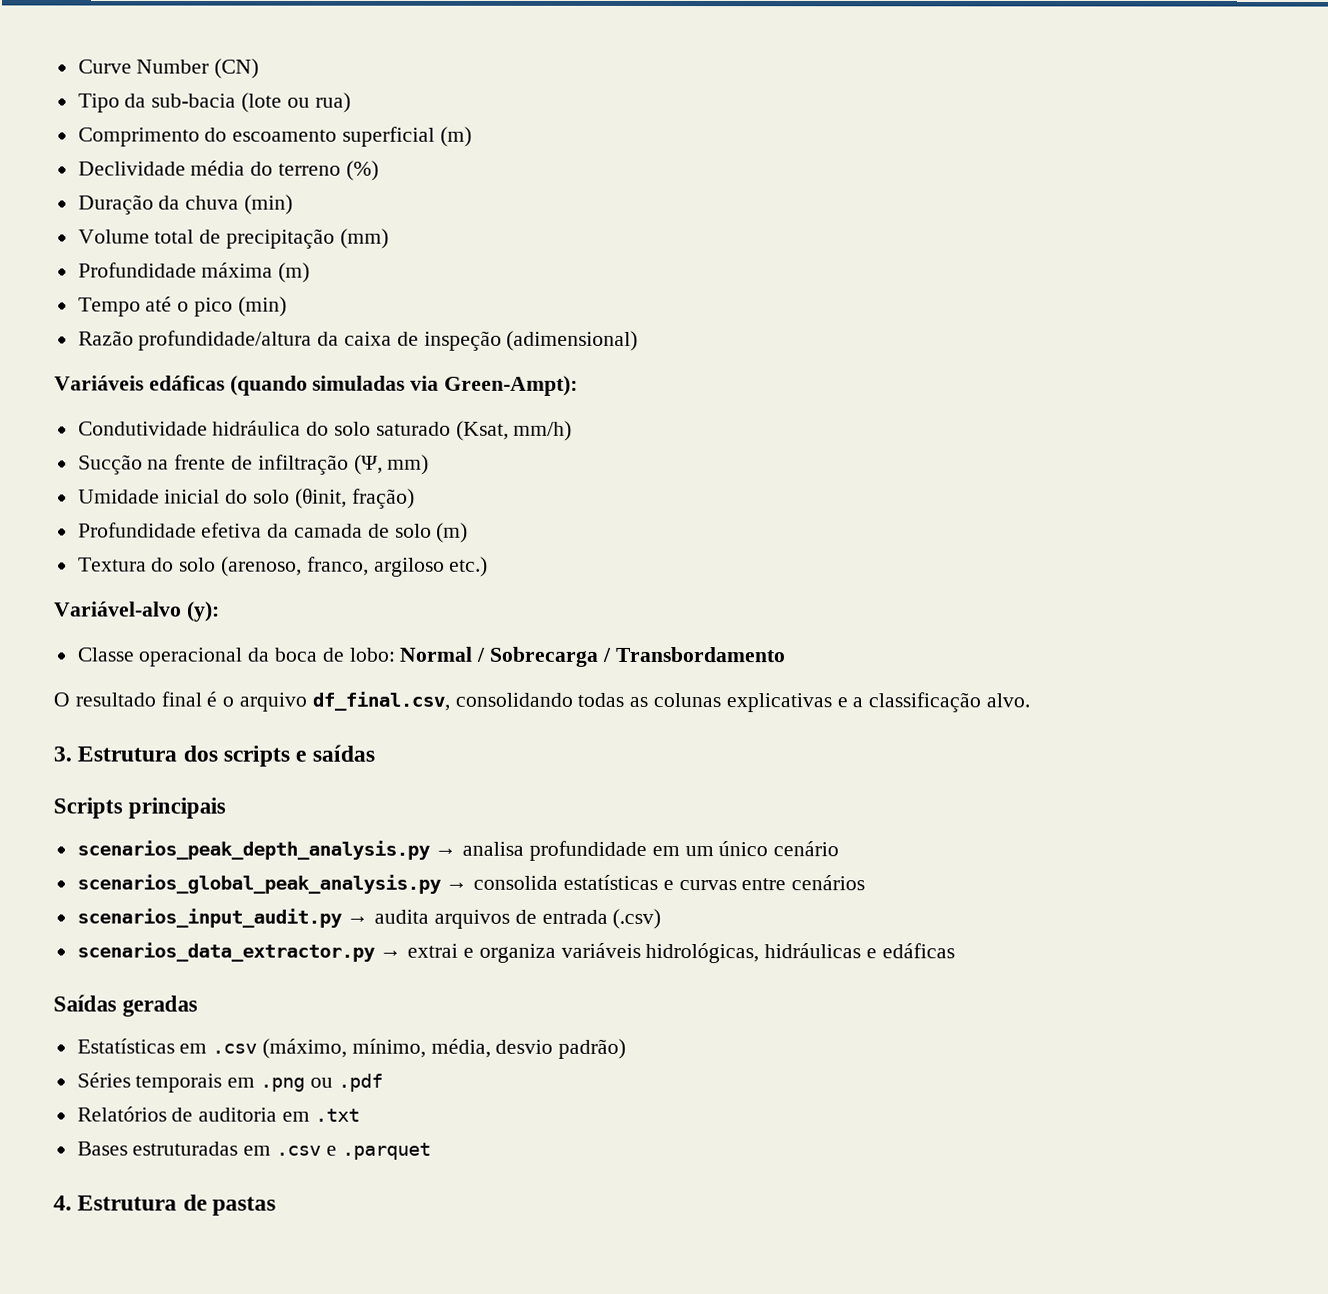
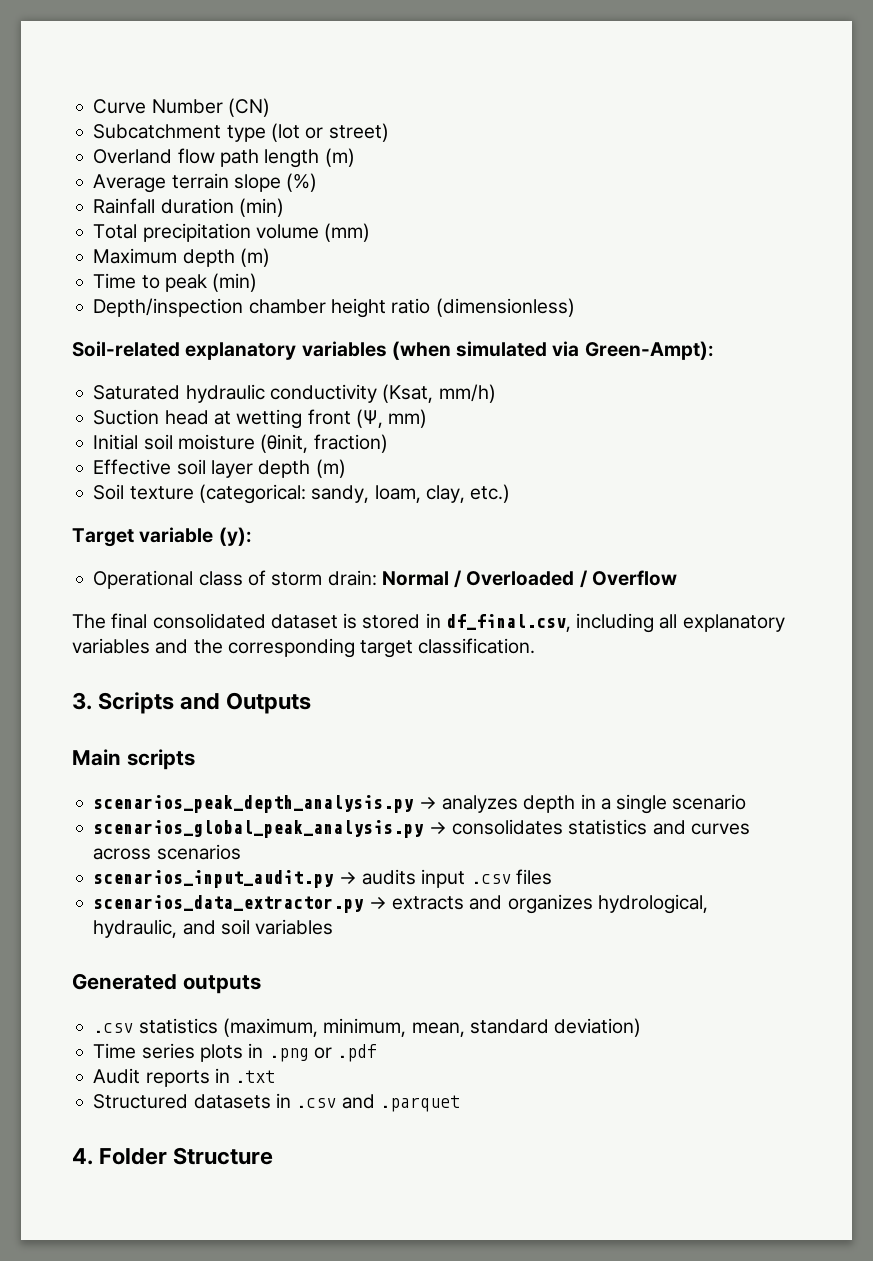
- Tipo da sub-bacia (lote ou rua)
- Comprimento do escoamento superficial (m)
- Declividade média do terreno (%)
- Duração da chuva (min)
- Volume total de precipitação (mm)
+ Subcatchment type (lot or street)
+ Overland flow path length (m)
+ Average terrain slope (%)
+ Rainfall duration (min)
+ Total precipitation volume (mm)
- Profundidade máxima (m)
- Tempo até o pico (min)
- Razão profundidade/altura da caixa de inspeção (adimensional)
- Variáveis edáficas (quando simuladas via Green-Ampt):
- Condutividade hidráulica do solo saturado (Ksat, mm/h)
- Sucção na frente de infiltração (Ψ, mm)
- Umidade inicial do solo (θinit, fração)
- Profundidade efetiva da camada de solo (m)
- Textura do solo (arenoso, franco, argiloso etc.)
+ Maximum depth (m)
+ Time to peak (min)
+ Depth/inspection chamber height ratio (dimensionless)
+ Soil-related explanatory variables (when simulated via Green-Ampt):
+ Saturated hydraulic conductivity (Ksat, mm/h)
+ Suction head at wetting front (Ψ, mm)
+ Initial soil moisture (θinit, fraction)
+ Effective soil layer depth (m)
+ Soil texture (categorical: sandy, loam, clay, etc.)
- Variável-alvo (y):
+ Target variable (y):
- Classe operacional da boca de lobo: Normal / Sobrecarga / Transbordamento
- O resultado final é o arquivo df_final.csv, consolidando todas as colunas explicativas e a classificação alvo.
- 3. Estrutura dos scripts e saídas
- Scripts principais
- scenarios_peak_depth_analysis.py → analisa profundidade em um único cenário
- scenarios_global_peak_analysis.py → consolida estatísticas e curvas entre cenários
- scenarios_input_audit.py → audita arquivos de entrada (.csv)
- scenarios_data_extractor.py → extrai e organiza variáveis hidrológicas, hidráulicas e edáficas
- Saídas geradas
- Estatísticas em .csv (máximo, mínimo, média, desvio padrão)
- Séries temporais em .png ou .pdf
- Relatórios de auditoria em .txt
- Bases estruturadas em .csv e .parquet
+ Operational class of storm drain: Normal / Overloaded / Overflow
+ The final consolidated dataset is stored in df_final.csv, including all explanatory variables and the corresponding target classification.
+ 3. Scripts and Outputs
+ Main scripts
+ scenarios_peak_depth_analysis.py → analyzes depth in a single scenario
+ scenarios_global_peak_analysis.py → consolidates statistics and curves across scenarios
+ scenarios_input_audit.py → audits input .csv files
+ scenarios_data_extractor.py → extracts and organizes hydrological, hydraulic, and soil variables
+ Generated outputs
+ .csv statistics (maximum, minimum, mean, standard deviation)
+ Time series plots in .png or .pdf
+ Audit reports in .txt
+ Structured datasets in .csv and .parquet
- 4. Estrutura de pastas
+ 4. Folder Structure

